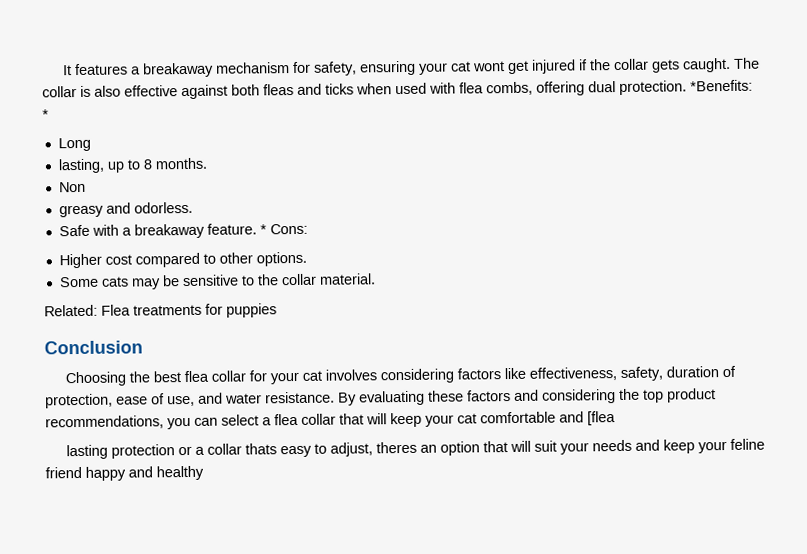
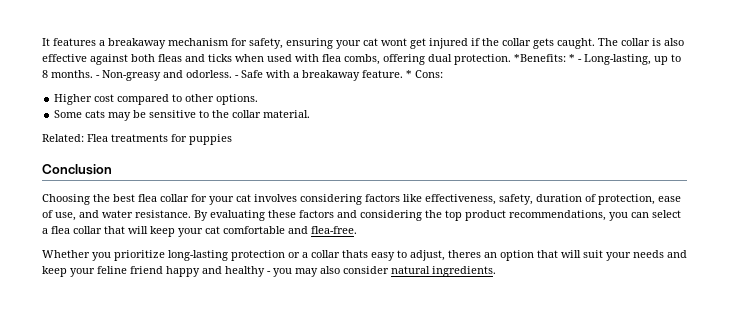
- *Benefits: *
- Long
- lasting, up to 8 months.
- Non
- greasy and odorless.
- Safe with a breakaway feature.
+ *Benefits: * - Long-lasting, up to 8 months. - Non-greasy and odorless. - Safe with a breakaway feature.
- By evaluating these factors and considering the top product recommendations, you can select a flea collar that will keep your cat comfortable and [flea
- lasting protection or a collar thats easy to adjust, theres an option that will suit your needs and keep your feline friend happy and healthy
+ By evaluating these factors and considering the top product recommendations, you can select a flea collar that will keep your cat comfortable and flea-free.
+ Whether you prioritize long-lasting protection or a collar thats easy to adjust, theres an option that will suit your needs and keep your feline friend happy and healthy - you may also consider natural ingredients.

